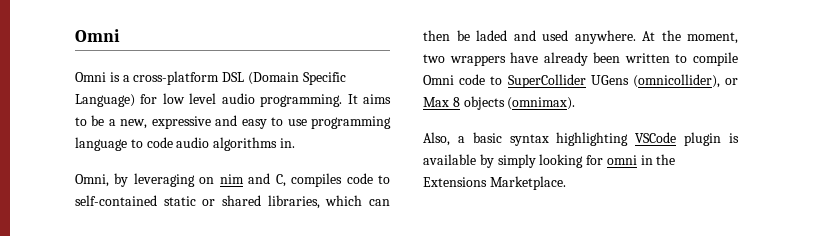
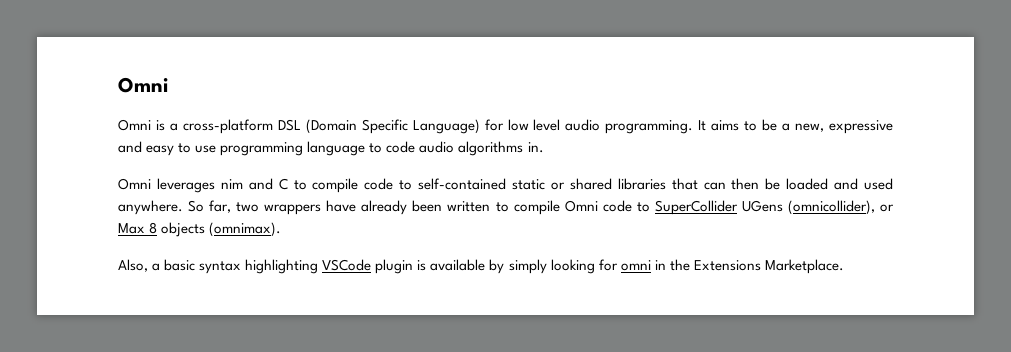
- Omni, by leveraging on nim and C, compiles code to self-contained static or shared libraries, which can then be laded and used anywhere.
+ Omni leverages nim and C to compile code to self-contained static or shared libraries that can then be loaded and used anywhere.
- At the moment, two wrappers have already been written to compile Omni code to SuperCollider UGens (omnicollider), or Max 8 objects (omnimax).
+ So far, two wrappers have already been written to compile Omni code to SuperCollider UGens (omnicollider), or Max 8 objects (omnimax).

